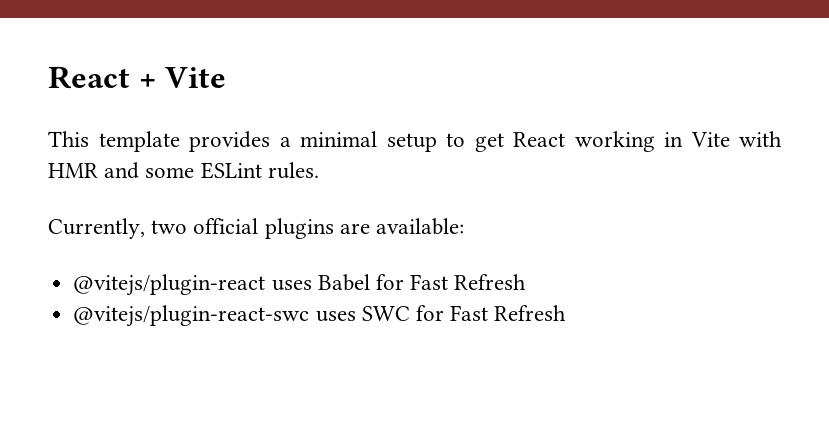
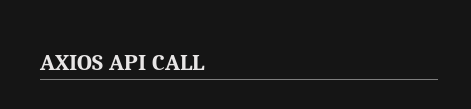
- React + Vite
- This template provides a minimal setup to get React working in Vite with HMR and some ESLint rules.
- Currently, two official plugins are available:
- @vitejs/plugin-react uses Babel for Fast Refresh
- @vitejs/plugin-react-swc uses SWC for Fast Refresh
+ AXIOS API CALL

